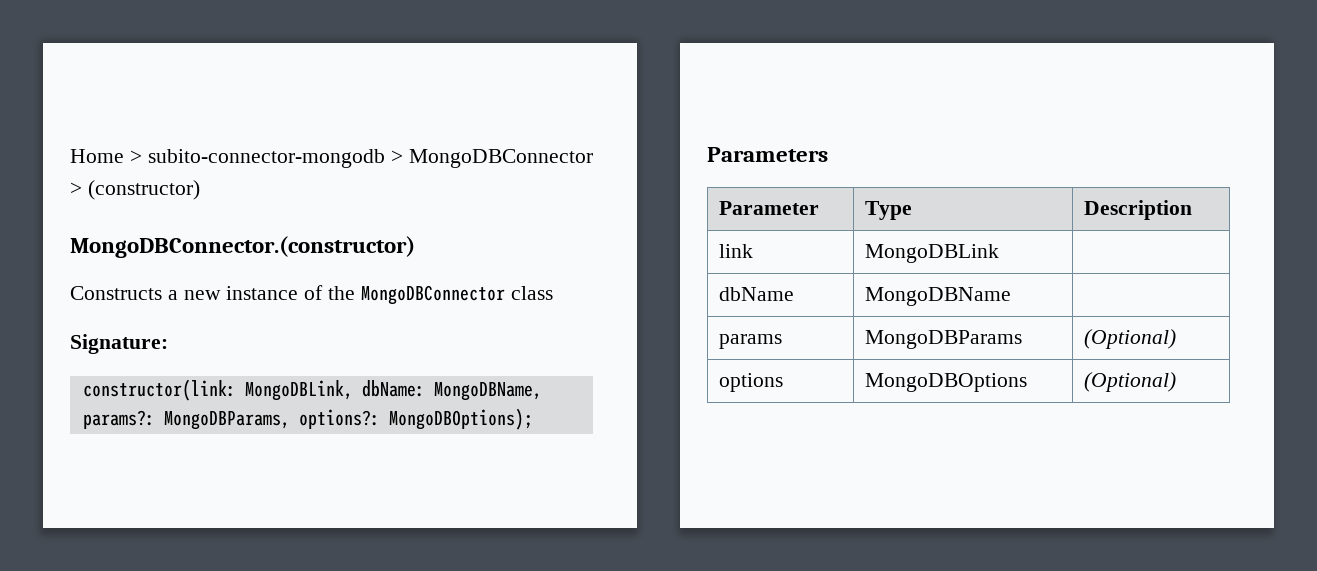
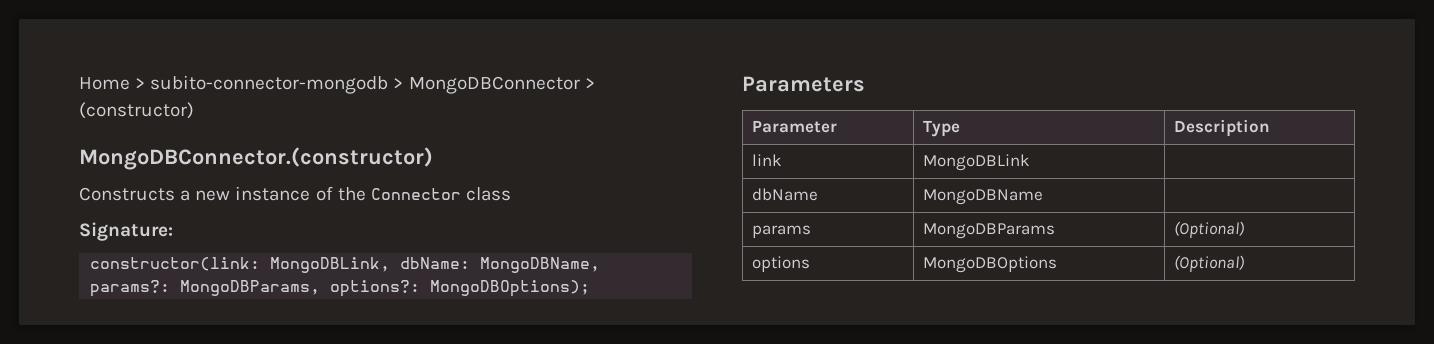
- Constructs a new instance of the MongoDBConnector class
+ Constructs a new instance of the Connector class

